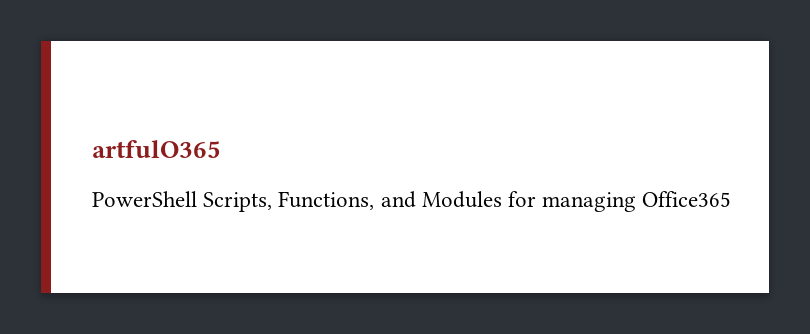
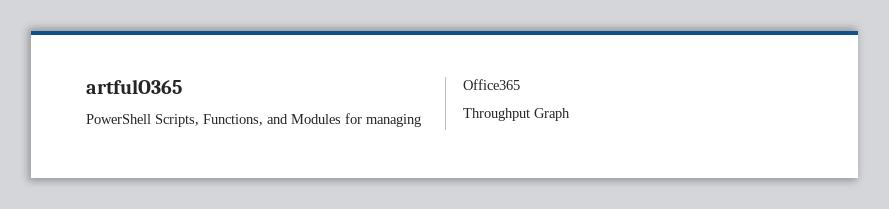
+ Throughput Graph

